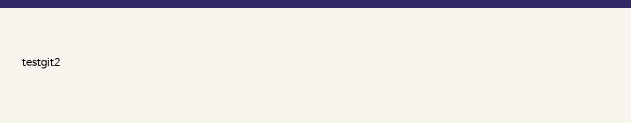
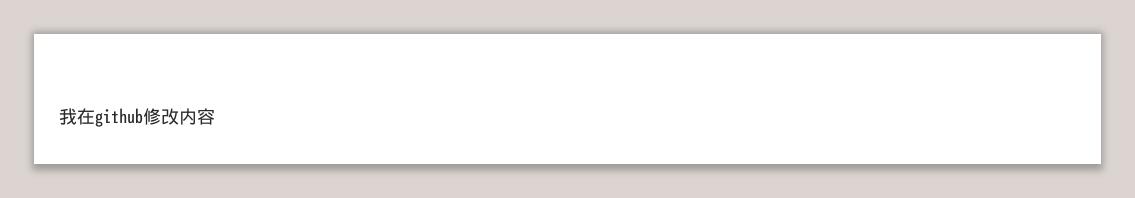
- testgit2
+ 我在github修改内容

